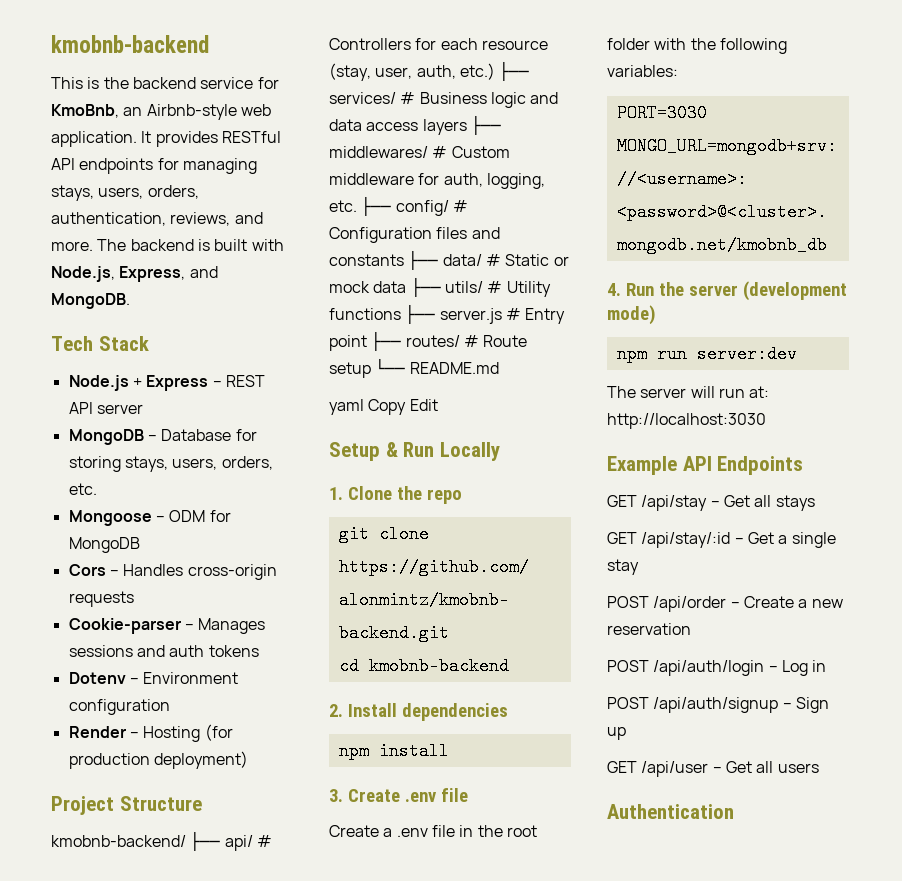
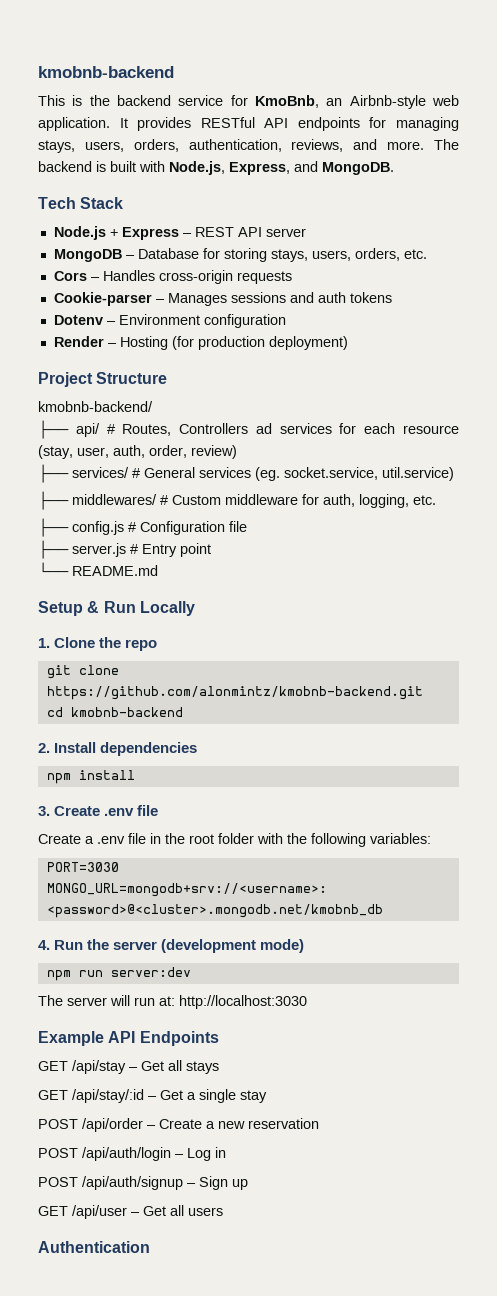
- Mongoose – ODM for MongoDB
- kmobnb-backend/ ├── api/ # Controllers for each resource (stay, user, auth, etc.) ├── services/ # Business logic and data access layers ├── middlewares/ # Custom middleware for auth, logging, etc. ├── config/ # Configuration files and constants ├── data/ # Static or mock data ├── utils/ # Utility functions ├── server.js # Entry point ├── routes/ # Route setup └── README.md
+ kmobnb-backend/
+ ├── api/ # Routes, Controllers ad services for each resource (stay, user, auth, order, review)
+ ├── services/ # General services (eg. socket.service, util.service)
+ ├── middlewares/ # Custom middleware for auth, logging, etc.
+ ├── config.js # Configuration file
+ ├── server.js # Entry point
+ └── README.md
- yaml Copy Edit

